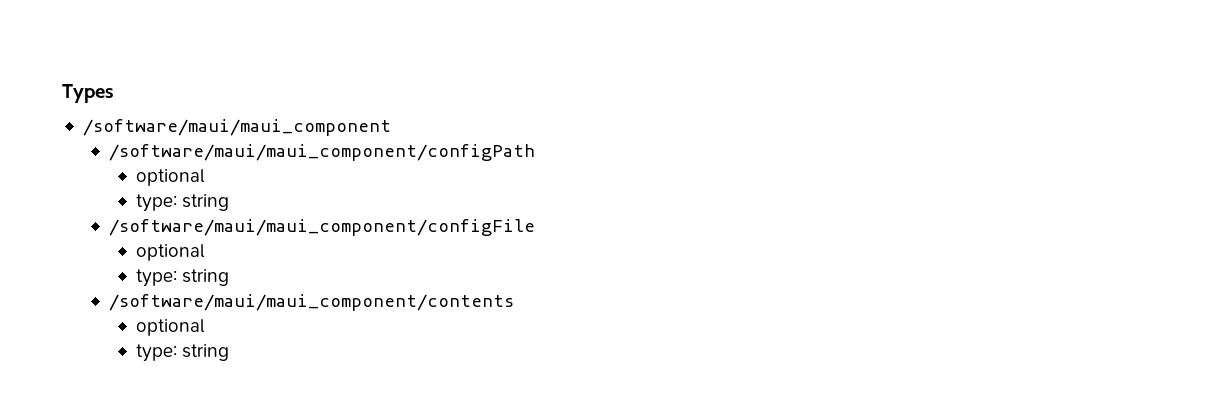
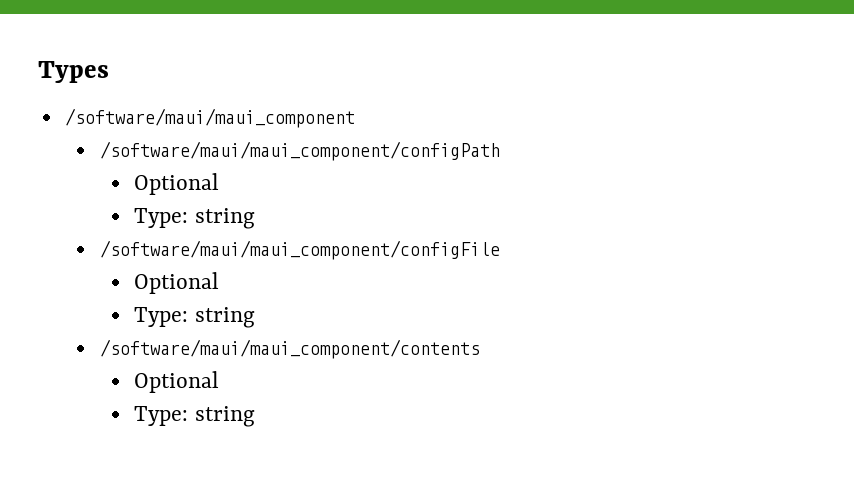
  /software/maui/maui_component/configPath
- optional
- type: string
+ Optional
+ Type: string
  /software/maui/maui_component/configFile
- optional
- type: string
+ Optional
+ Type: string
  /software/maui/maui_component/contents
- optional
- type: string
+ Optional
+ Type: string

